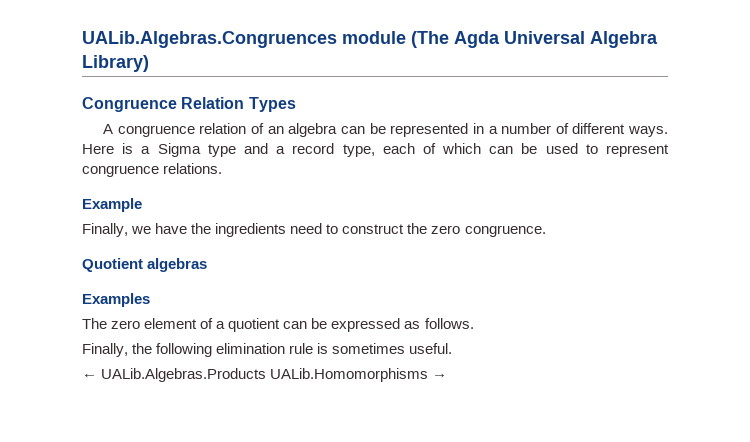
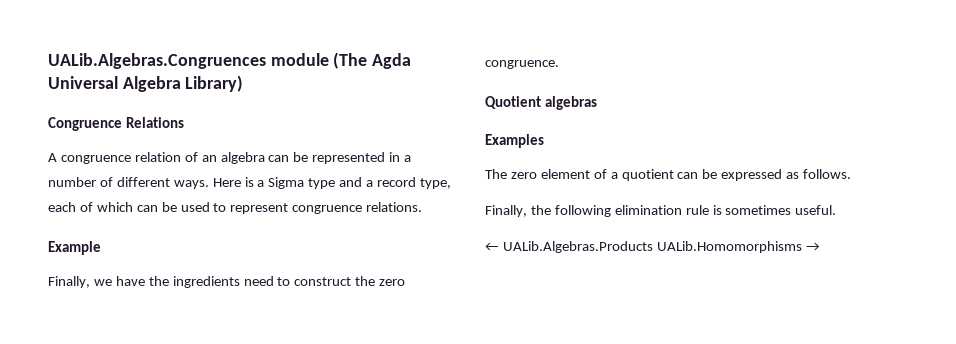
- Congruence Relation Types
+ Congruence Relations

